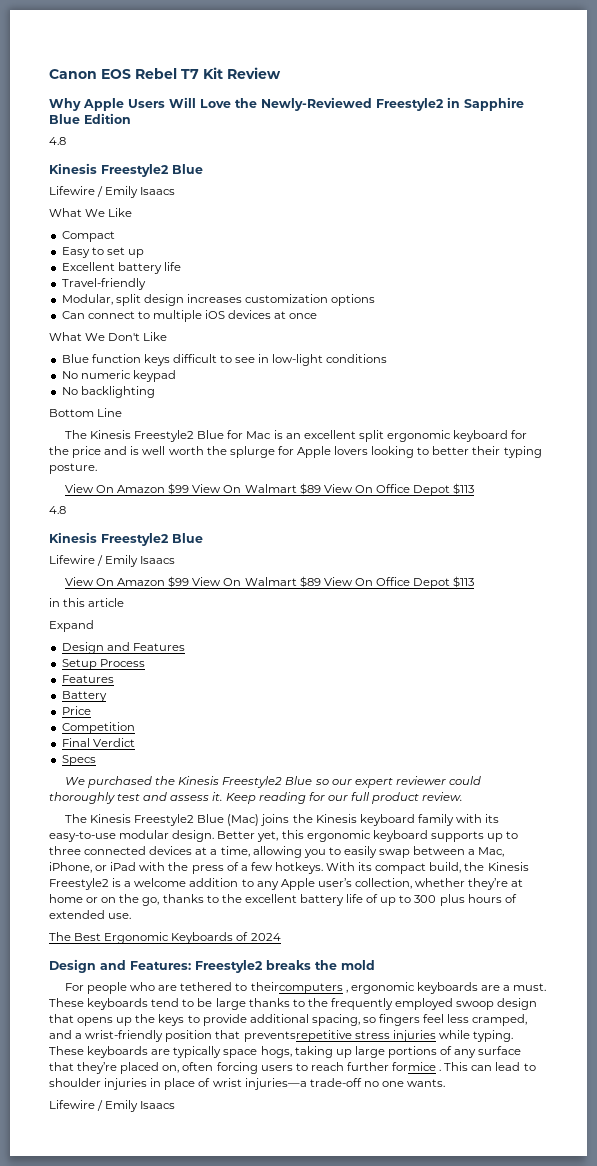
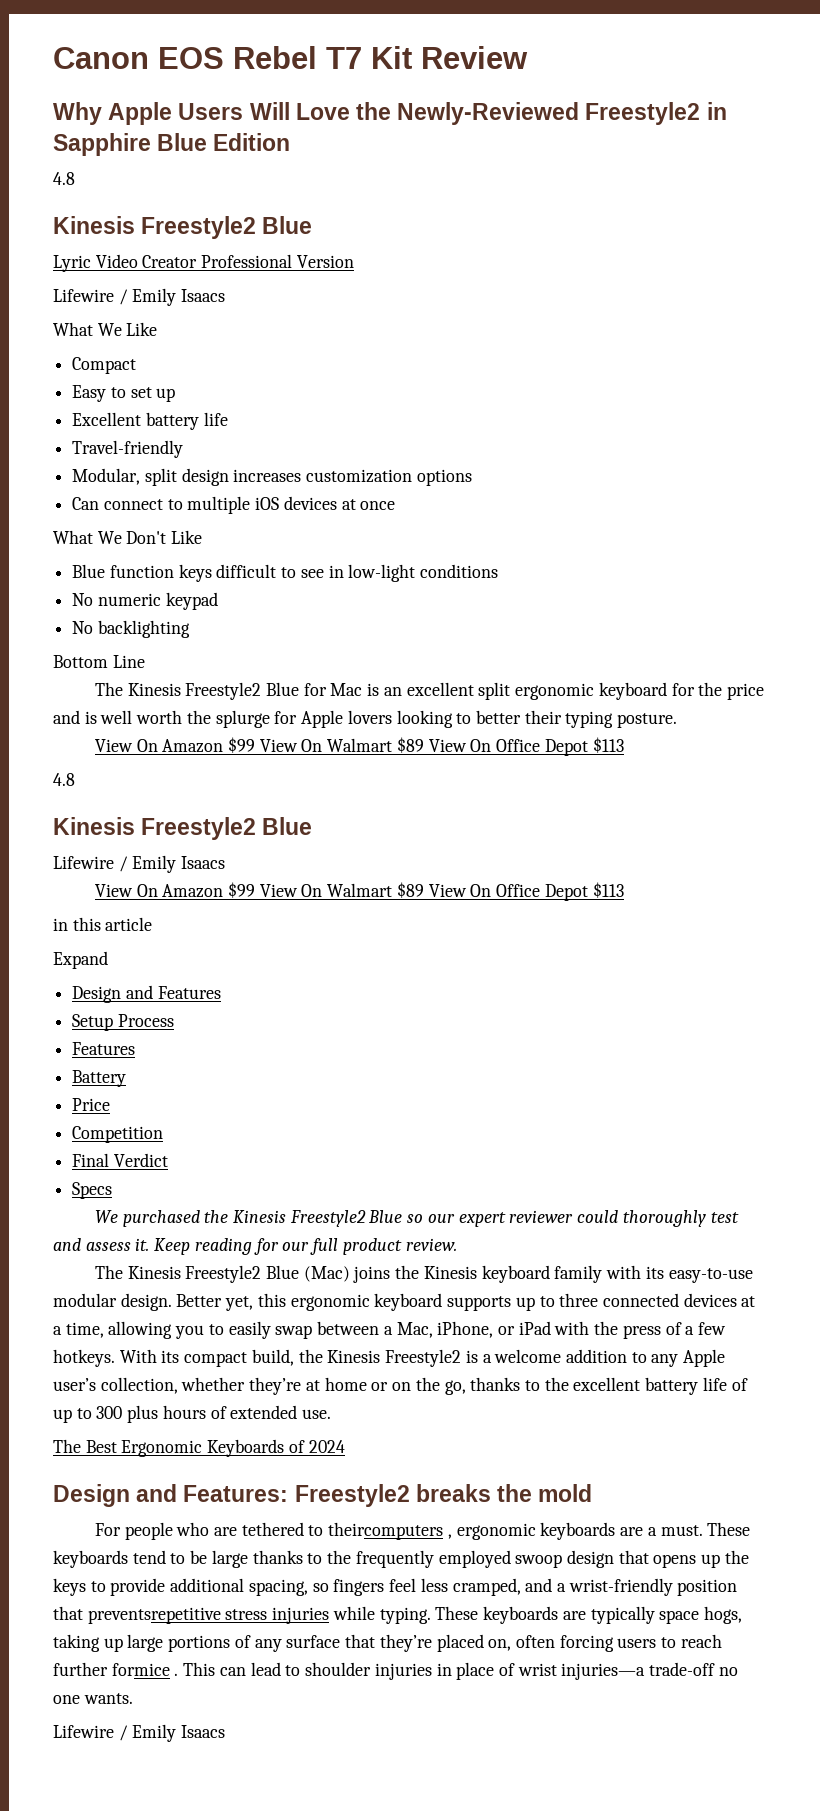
+ Lyric Video Creator Professional Version

